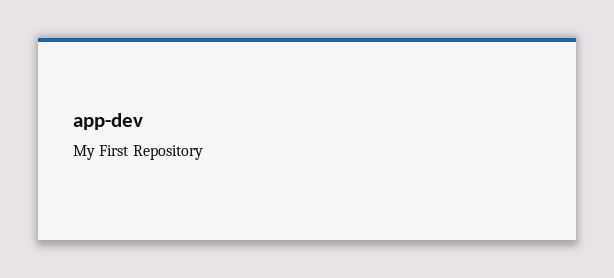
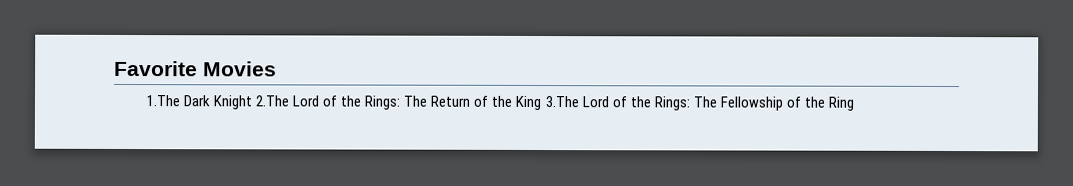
- app-dev
- My First Repository
+ Favorite Movies
+ 1.The Dark Knight 2.The Lord of the Rings: The Return of the King 3.The Lord of the Rings: The Fellowship of the Ring

